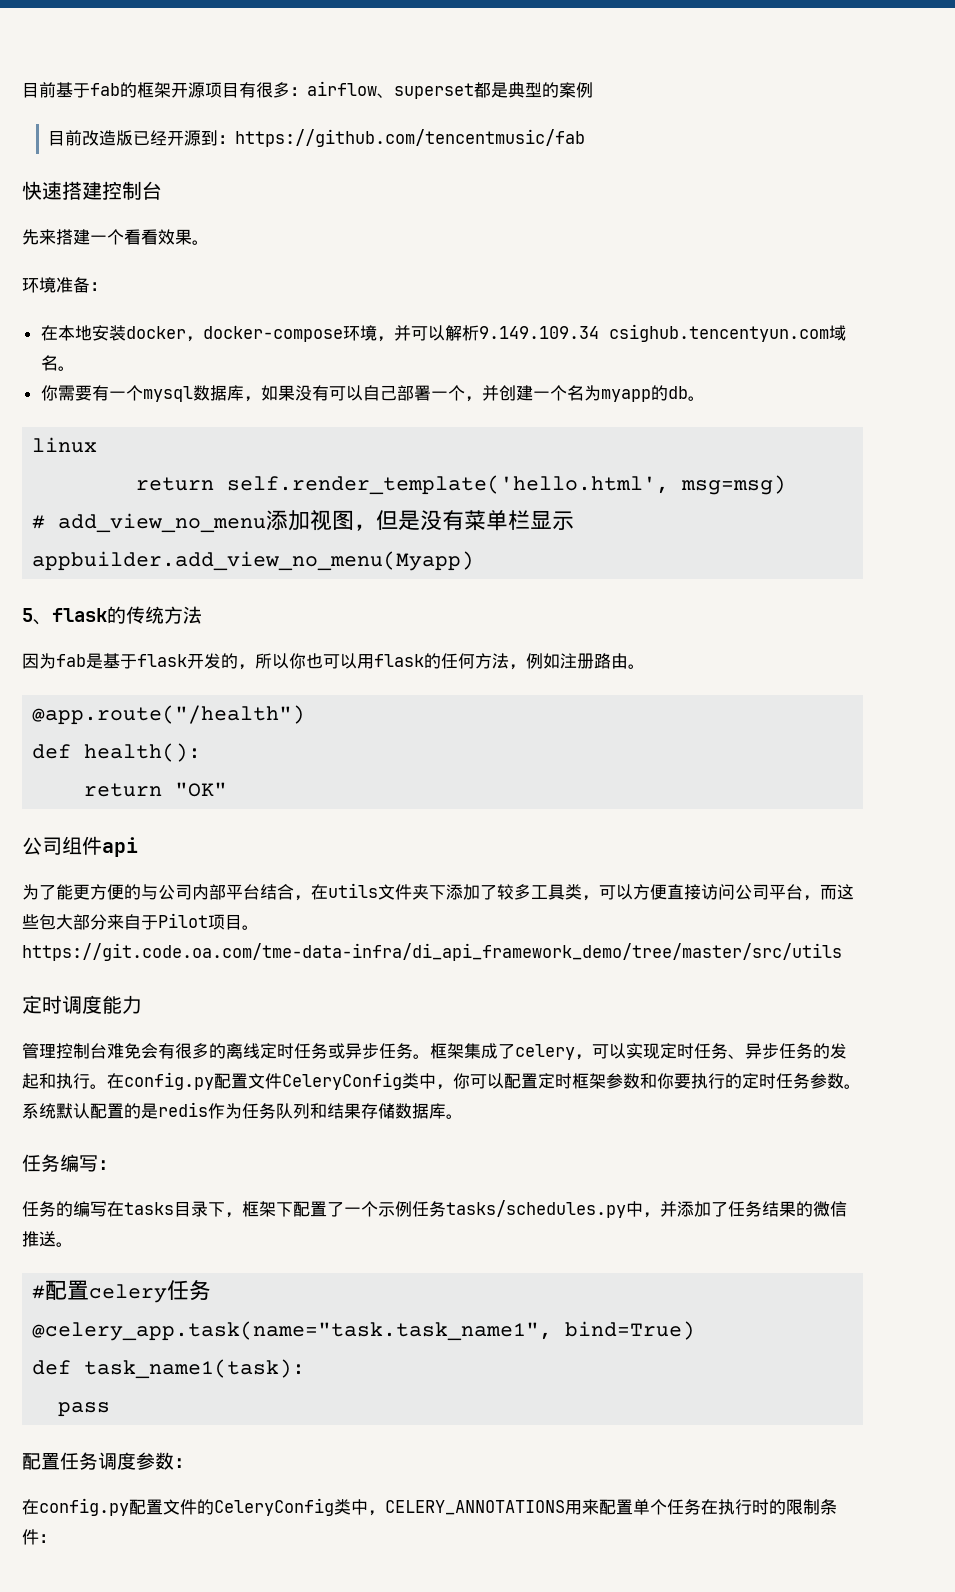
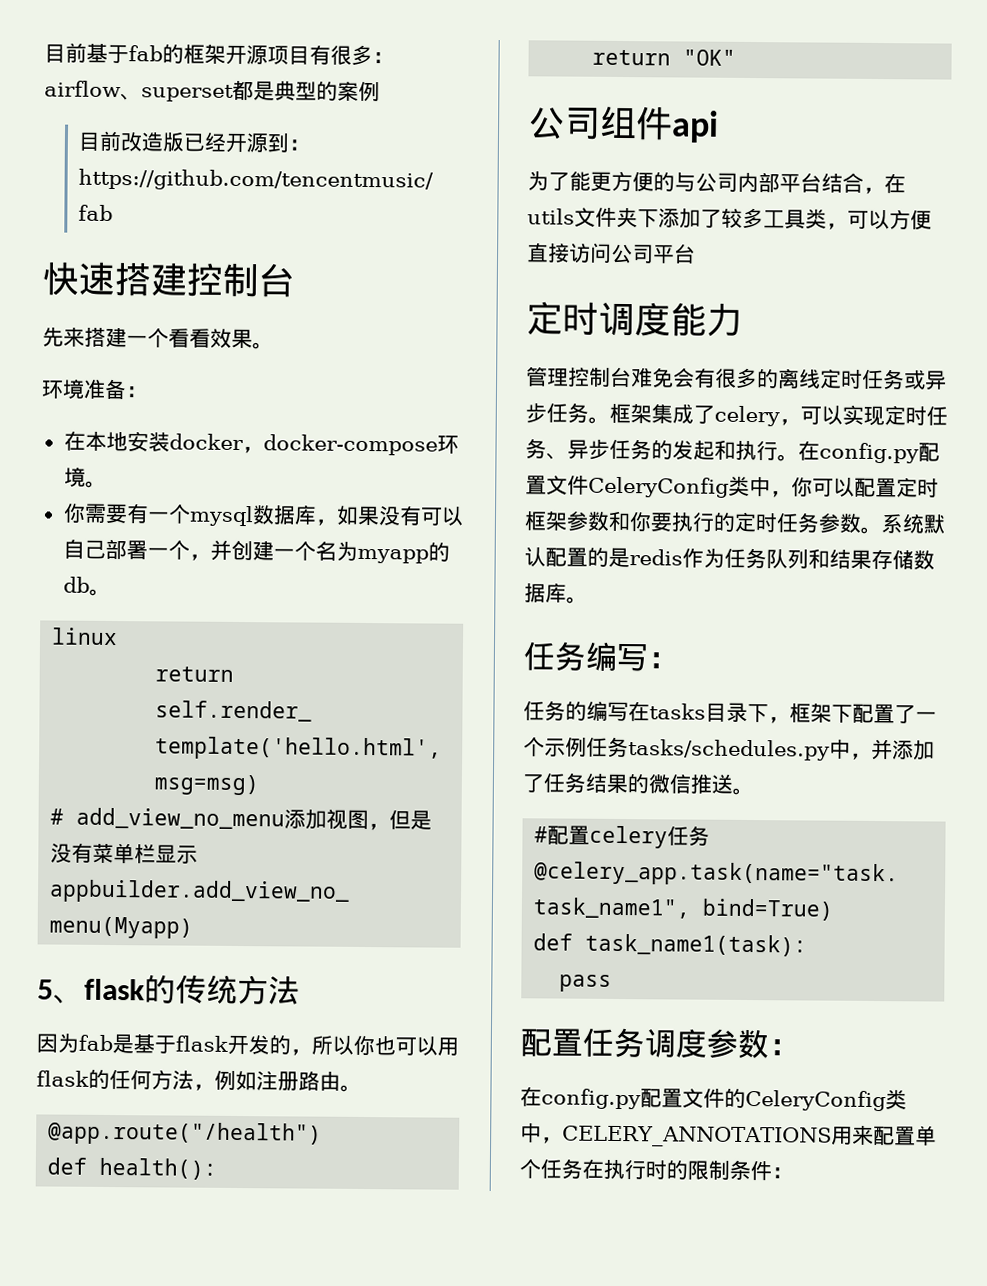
- 在本地安装docker，docker-compose环境，并可以解析9.149.109.34 csighub.tencentyun.com域名。
+ 在本地安装docker，docker-compose环境。
- 为了能更方便的与公司内部平台结合，在utils文件夹下添加了较多工具类，可以方便直接访问公司平台，而这些包大部分来自于Pilot项目。https://git.code.oa.com/tme-data-infra/di_api_framework_demo/tree/master/src/utils
+ 为了能更方便的与公司内部平台结合，在utils文件夹下添加了较多工具类，可以方便直接访问公司平台

